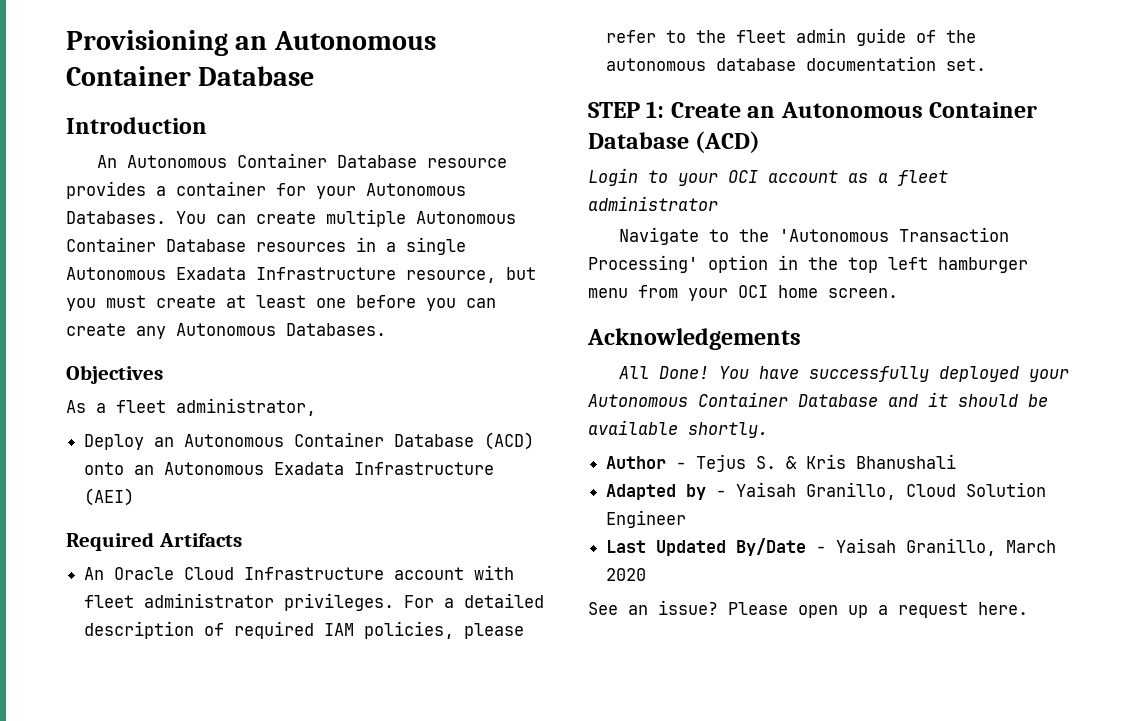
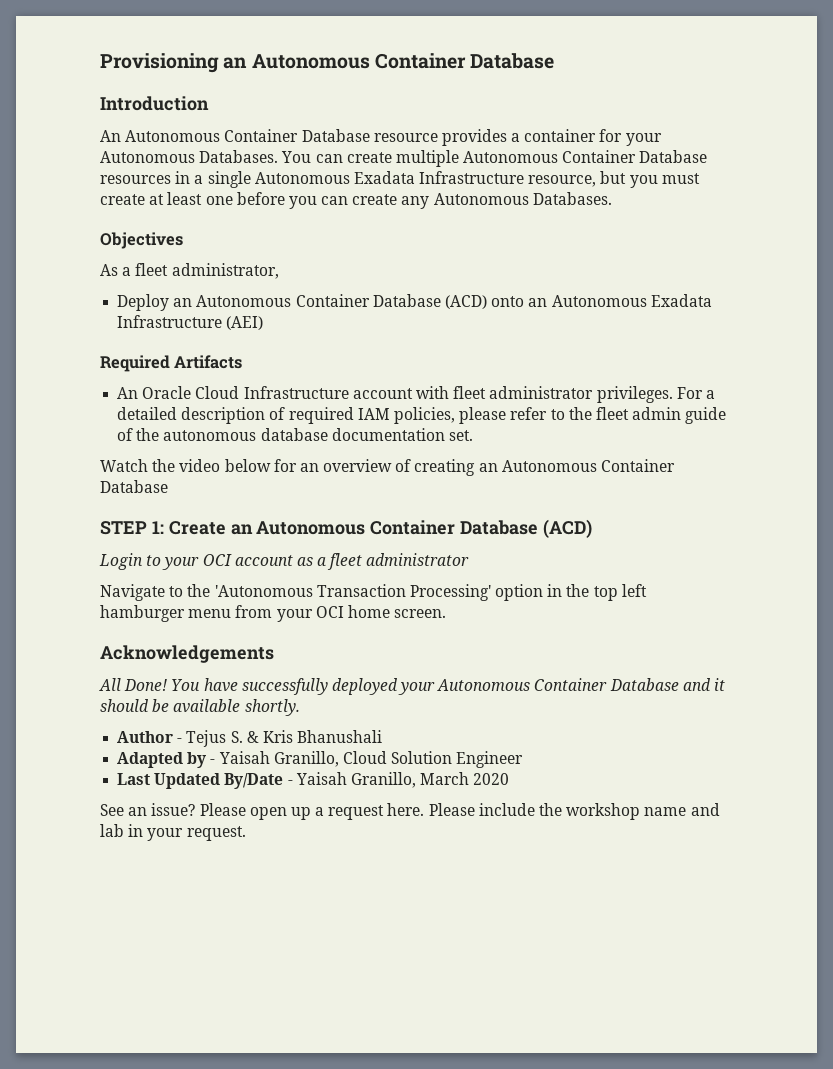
+ Watch the video below for an overview of creating an Autonomous Container Database
+ Please include the workshop name and lab in your request.

